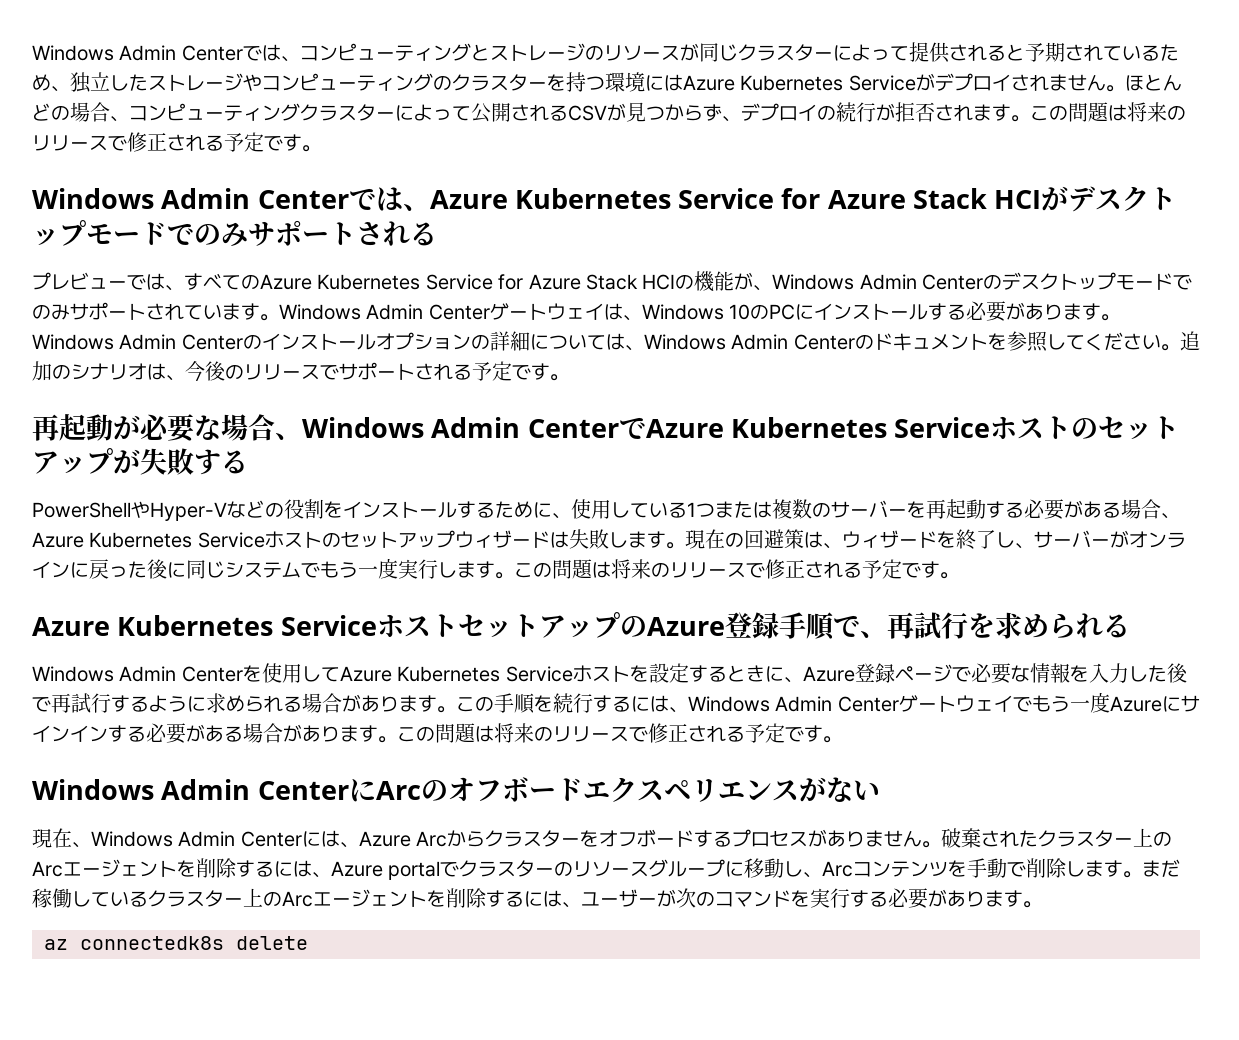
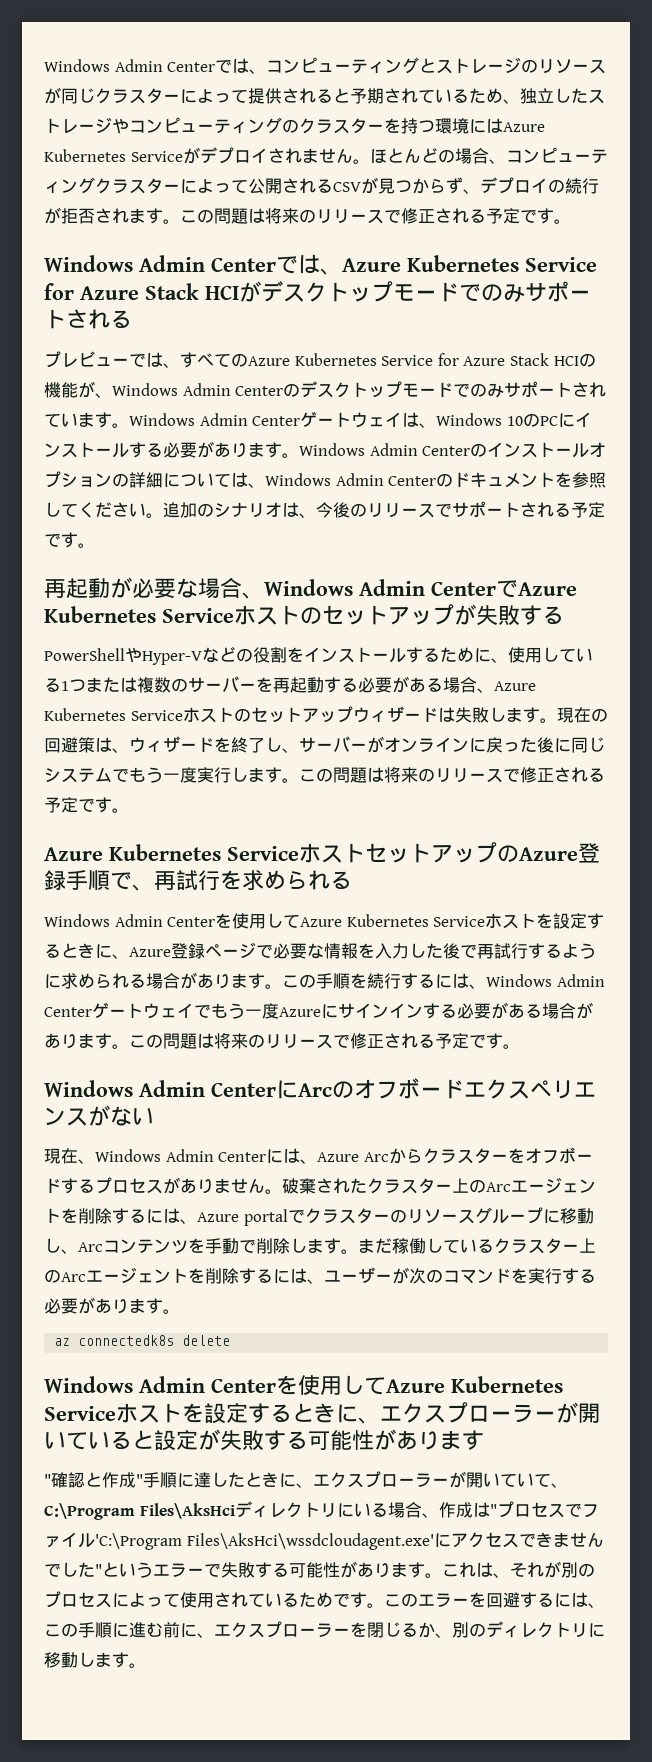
+ Windows Admin Centerを使用してAzure Kubernetes Serviceホストを設定するときに、エクスプローラーが開いていると設定が失敗する可能性があります
+ "確認と作成"手順に達したときに、エクスプローラーが開いていて、C:\Program Files\AksHciディレクトリにいる場合、作成は"プロセスでファイル'C:\Program Files\AksHci\wssdcloudagent.exe'にアクセスできませんでした"というエラーで失敗する可能性があります。これは、それが別のプロセスによって使用されているためです。このエラーを回避するには、この手順に進む前に、エクスプローラーを閉じるか、別のディレクトリに移動します。

